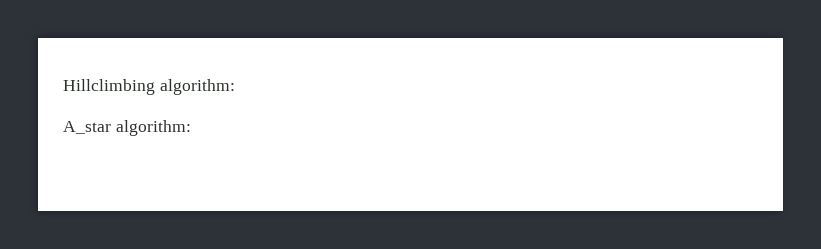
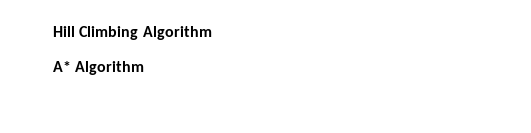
- Hillclimbing algorithm:
- A_star algorithm:
+ Hill Climbing Algorithm
+ A* Algorithm

